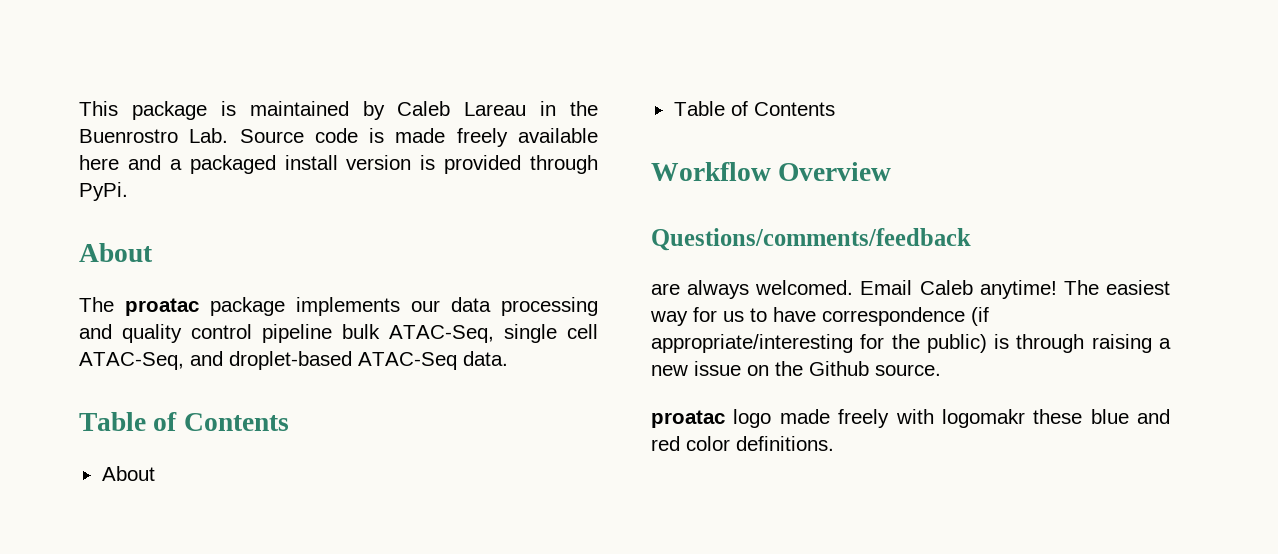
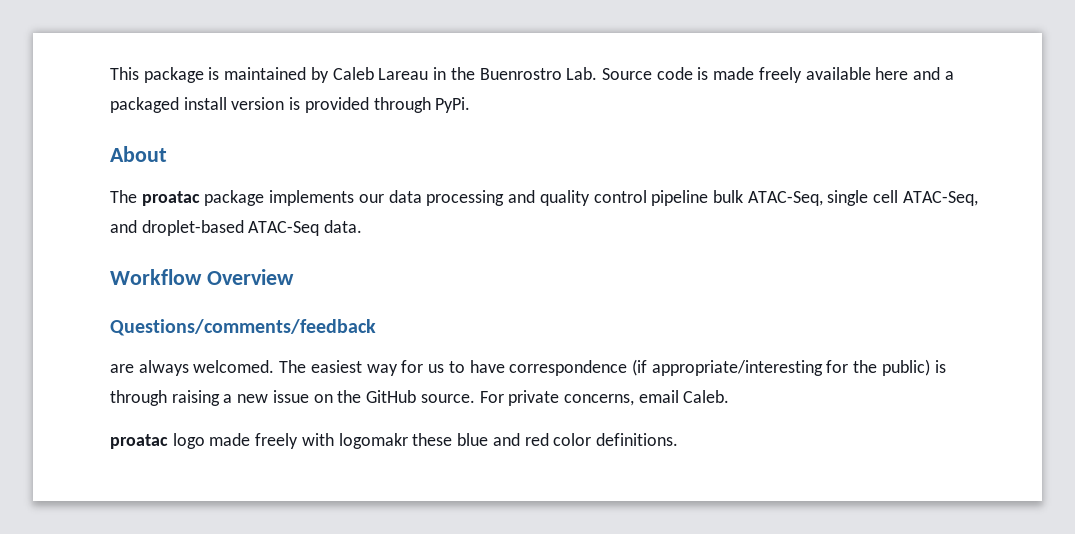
  The proatac package implements our data processing and quality control pipeline bulk ATAC-Seq, single cell ATAC-Seq, and droplet-based ATAC-Seq data.
- Table of Contents
- About
- Table of Contents
- Email Caleb anytime!
- The easiest way for us to have correspondence (if appropriate/interesting for the public) is through raising a new issue on the Github source.
+ The easiest way for us to have correspondence (if appropriate/interesting for the public) is through raising a new issue on the GitHub source. For private concerns, email Caleb.

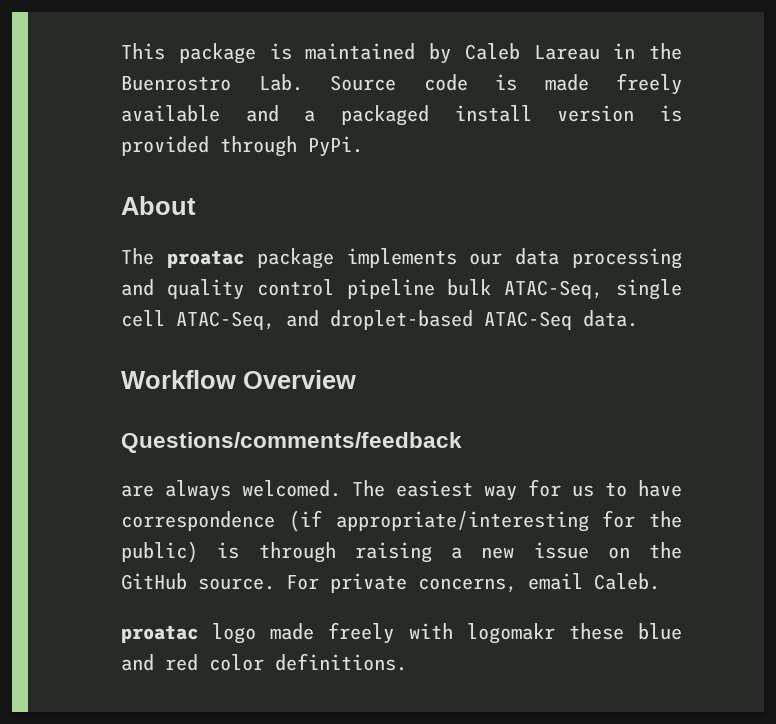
- This package is maintained by Caleb Lareau in the Buenrostro Lab. Source code is made freely available here and a packaged install version is provided through PyPi.
+ This package is maintained by Caleb Lareau in the Buenrostro Lab. Source code is made freely available and a packaged install version is provided through PyPi.

